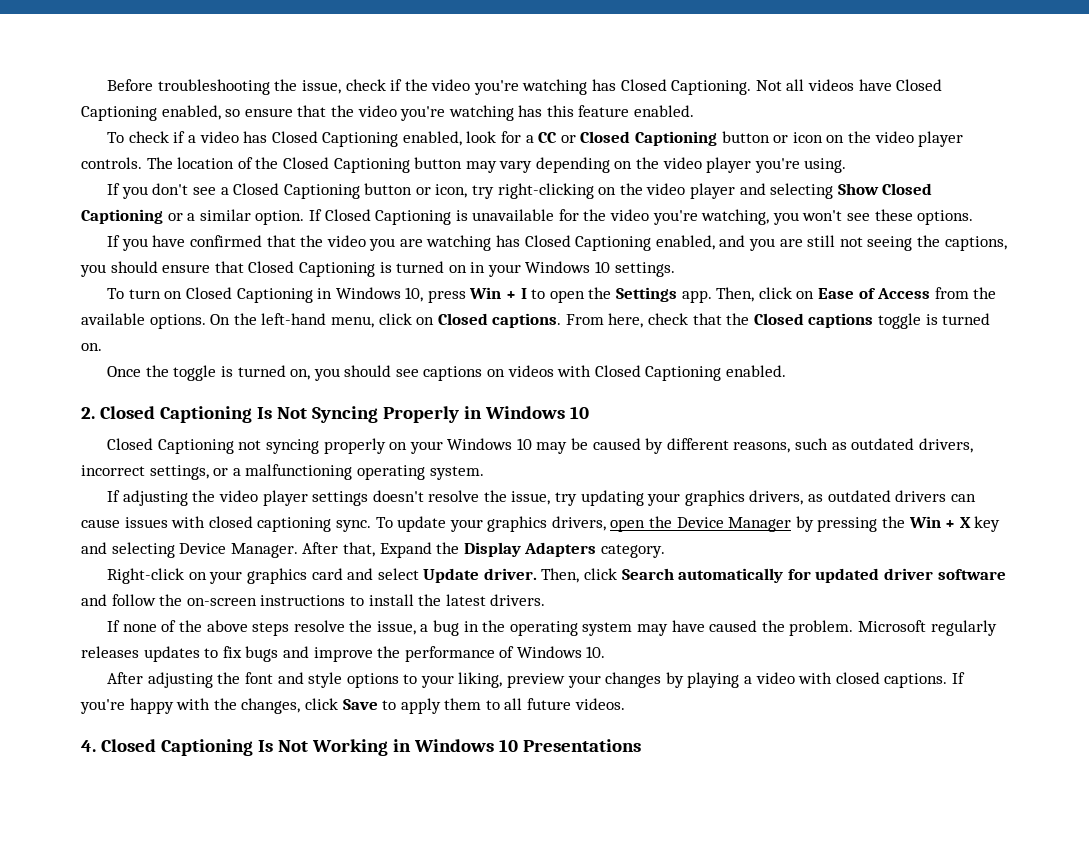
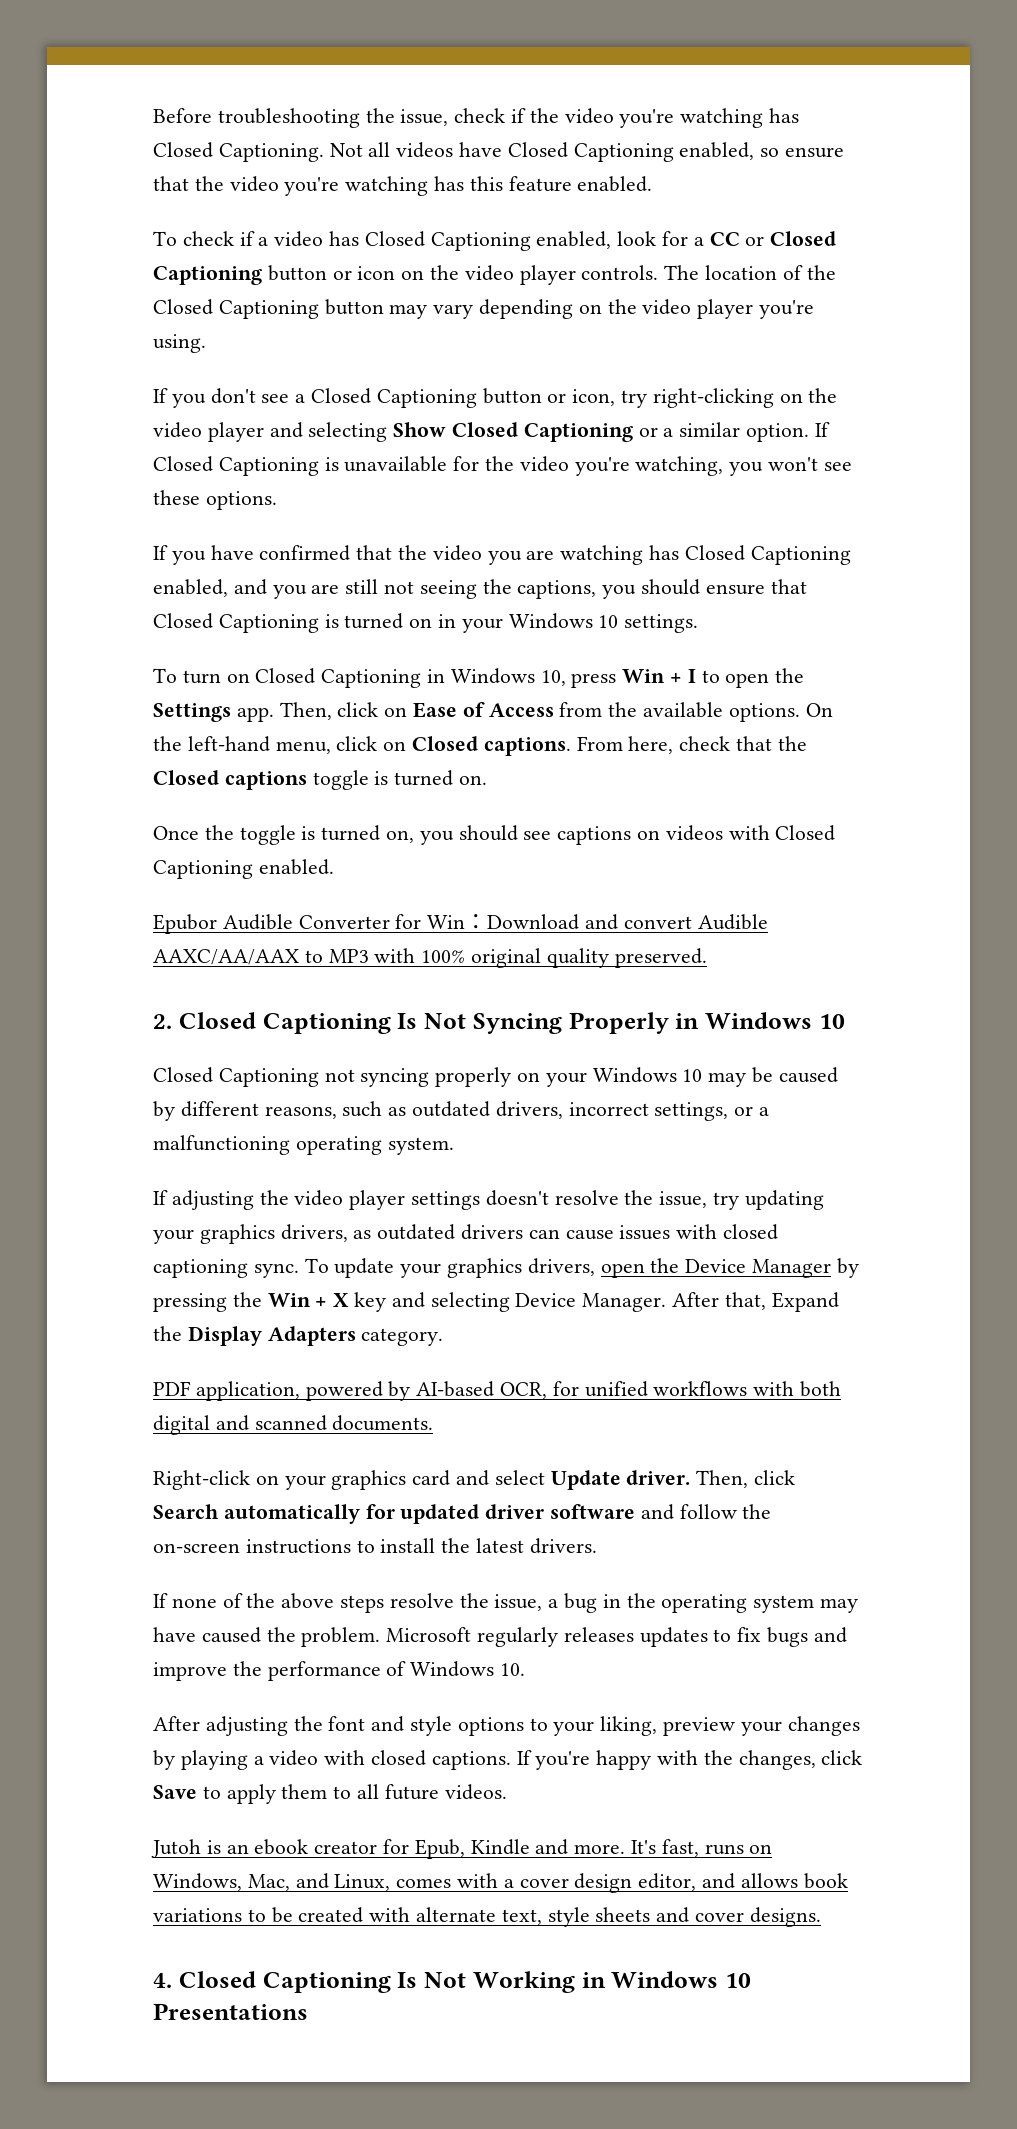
+ Epubor Audible Converter for Win：Download and convert Audible AAXC/AA/AAX to MP3 with 100% original quality preserved.
+ PDF application, powered by AI-based OCR, for unified workflows with both digital and scanned documents.
+ Jutoh is an ebook creator for Epub, Kindle and more. It's fast, runs on Windows, Mac, and Linux, comes with a cover design editor, and allows book variations to be created with alternate text, style sheets and cover designs.

